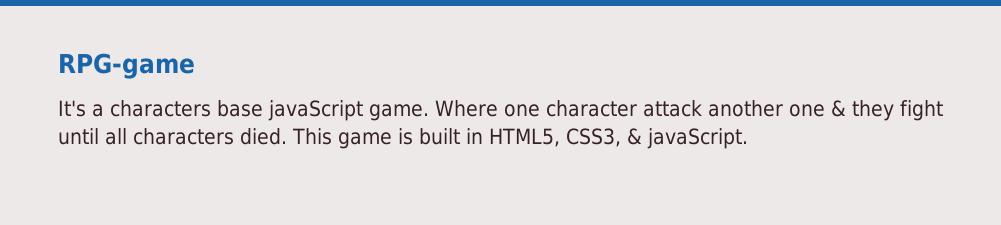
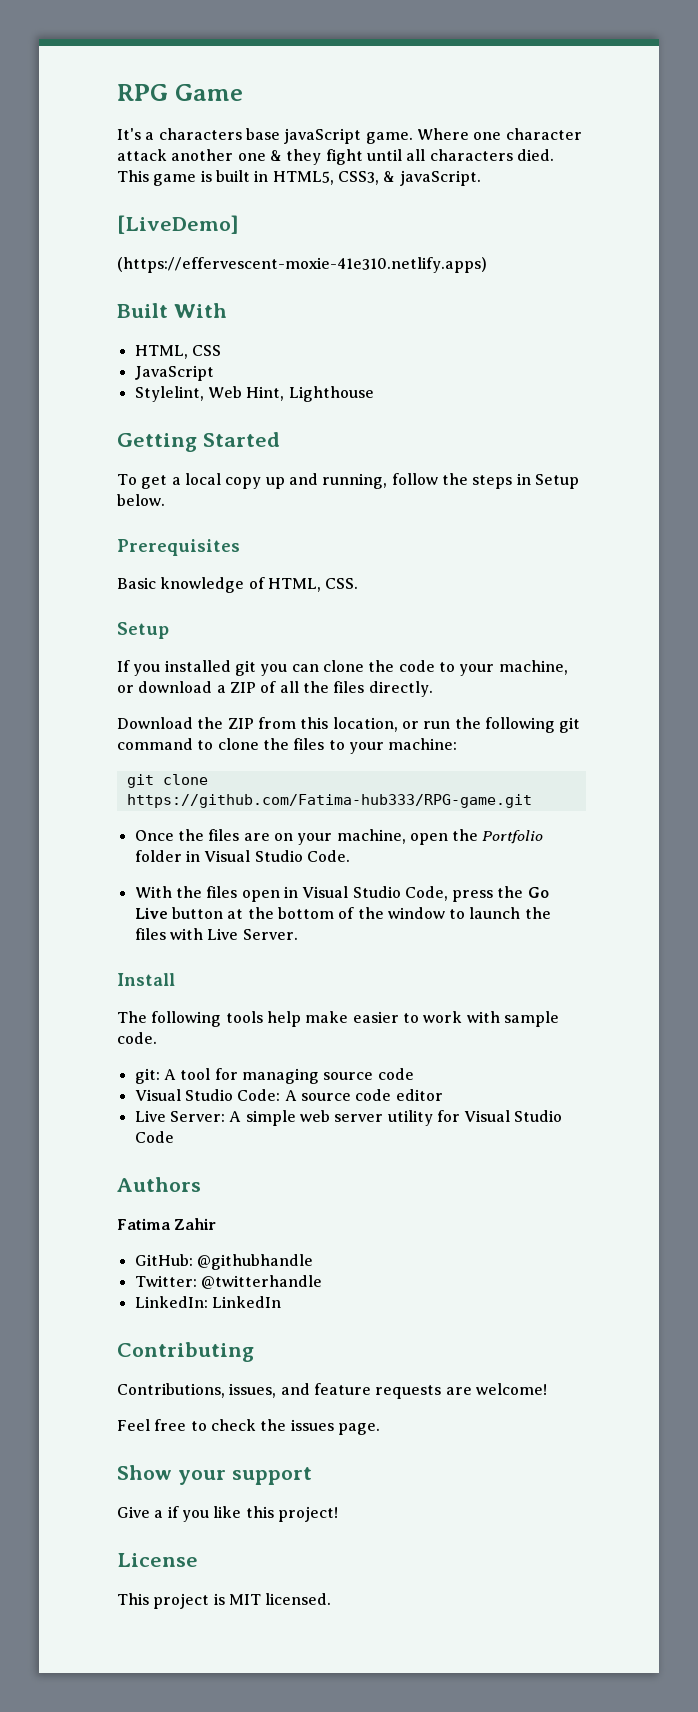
- RPG-game
+ RPG Game
+ [LiveDemo]
+ (https://effervescent-moxie-41e310.netlify.apps)
+ Built With
+ HTML, CSS
+ JavaScript
+ Stylelint, Web Hint, Lighthouse
+ Getting Started
+ To get a local copy up and running, follow the steps in Setup below.
+ Prerequisites
+ Basic knowledge of HTML, CSS.
+ Setup
+ If you installed git you can clone the code to your machine, or download a ZIP of all the files directly.
+ Download the ZIP from this location, or run the following git command to clone the files to your machine:
+ git clone https://github.com/Fatima-hub333/RPG-game.git
+ Once the files are on your machine, open the Portfolio folder in Visual Studio Code.
+ With the files open in Visual Studio Code, press the Go Live button at the bottom of the window to launch the files with Live Server.
+ Install
+ The following tools help make easier to work with sample code.
+ git: A tool for managing source code
+ Visual Studio Code: A source code editor
+ Live Server: A simple web server utility for Visual Studio Code
+ Authors
+ Fatima Zahir
+ GitHub: @githubhandle
+ Twitter: @twitterhandle
+ LinkedIn: LinkedIn
+ Contributing
+ Contributions, issues, and feature requests are welcome!
+ Feel free to check the issues page.
+ Show your support
+ Give a if you like this project!
+ License
+ This project is MIT licensed.

